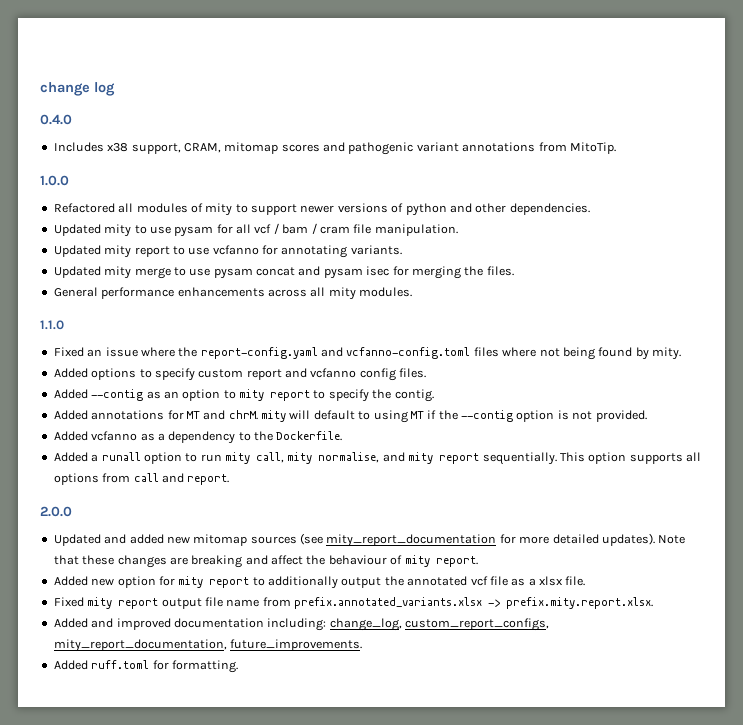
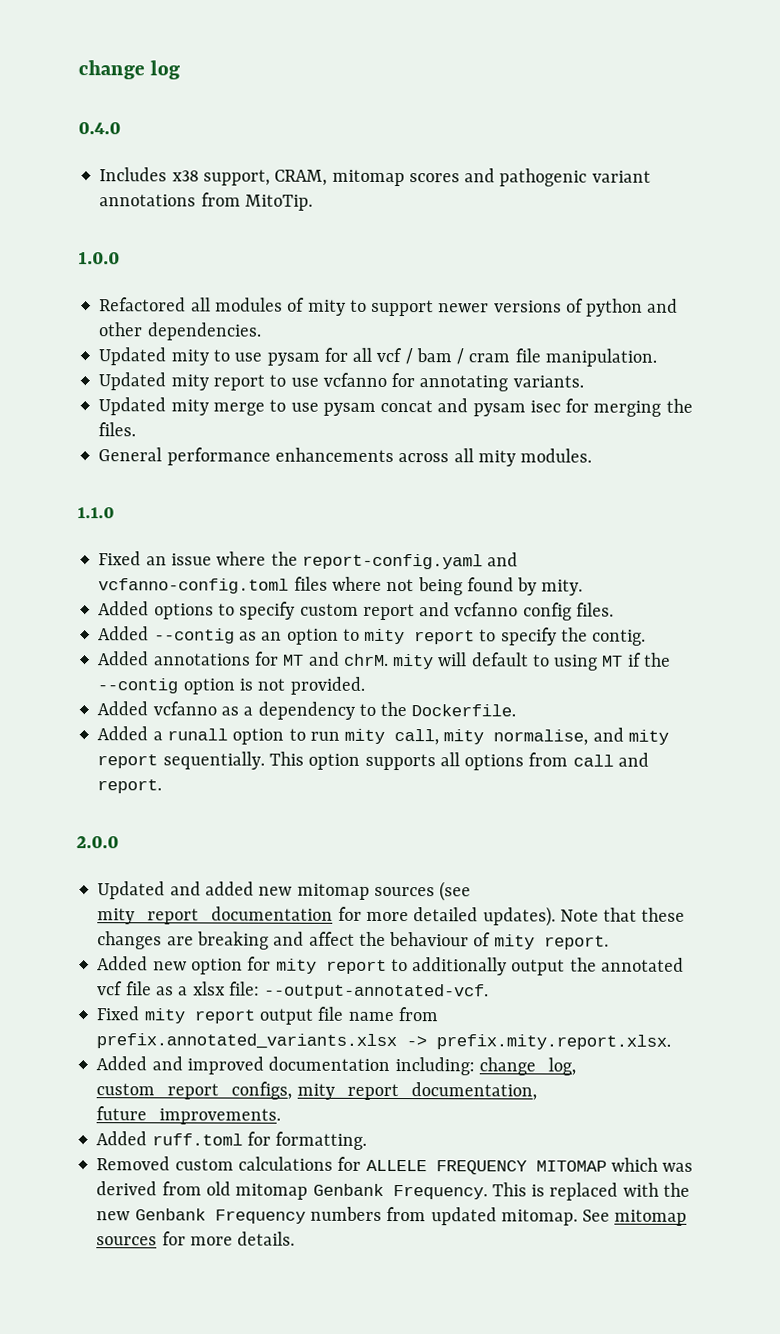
- Added new option for mity report to additionally output the annotated vcf file as a xlsx file.
+ Added new option for mity report to additionally output the annotated vcf file as a xlsx file: --output-annotated-vcf.
+ Removed custom calculations for ALLELE FREQUENCY MITOMAP which was derived from old mitomap Genbank Frequency. This is replaced with the new Genbank Frequency numbers from updated mitomap. See mitomap sources for more details.

